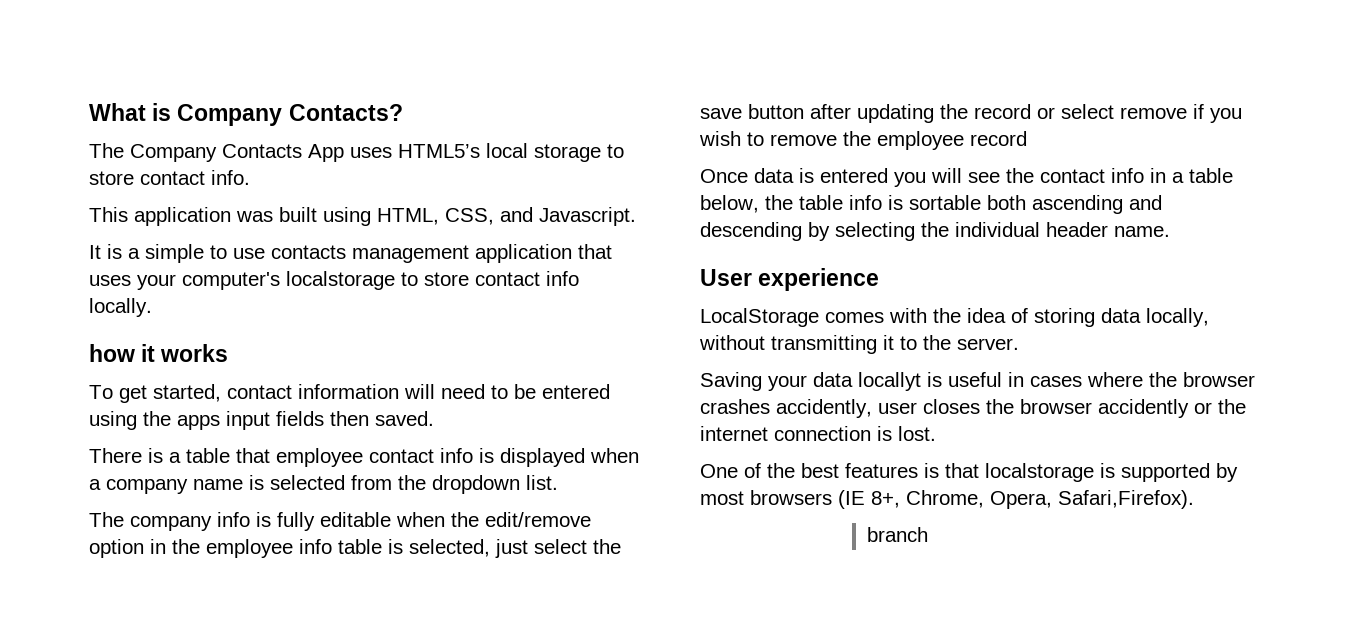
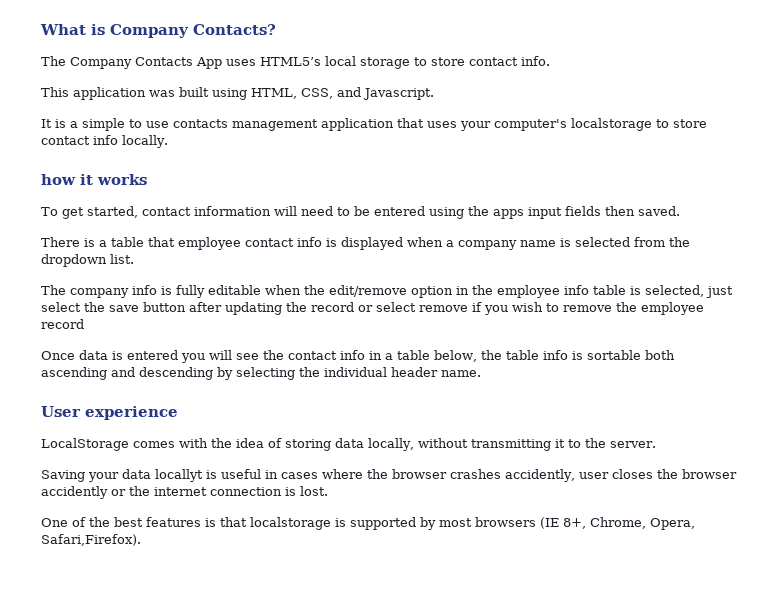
- branch

